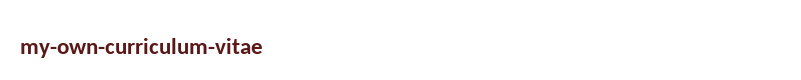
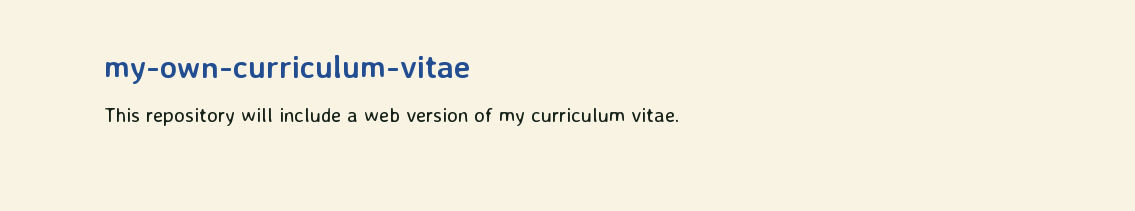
+ This repository will include a web version of my curriculum vitae.

